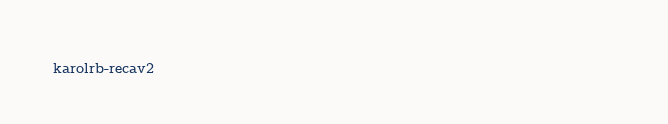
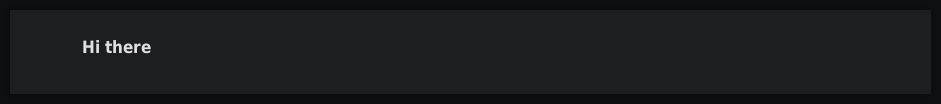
- karolrb-recav2
+ Hi there

